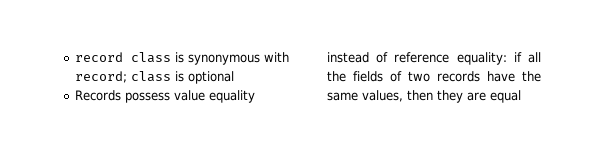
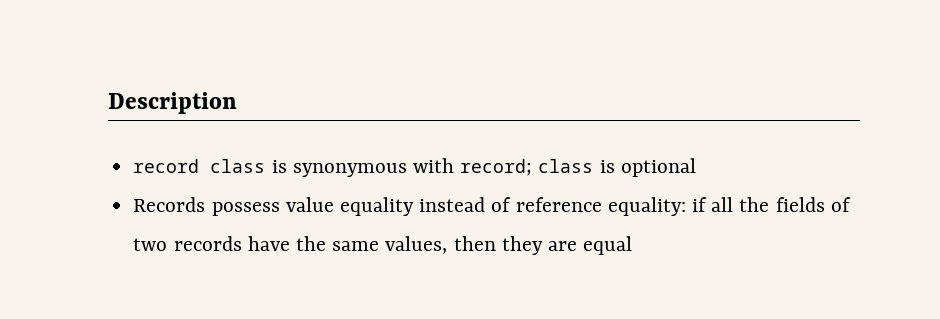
+ Description

